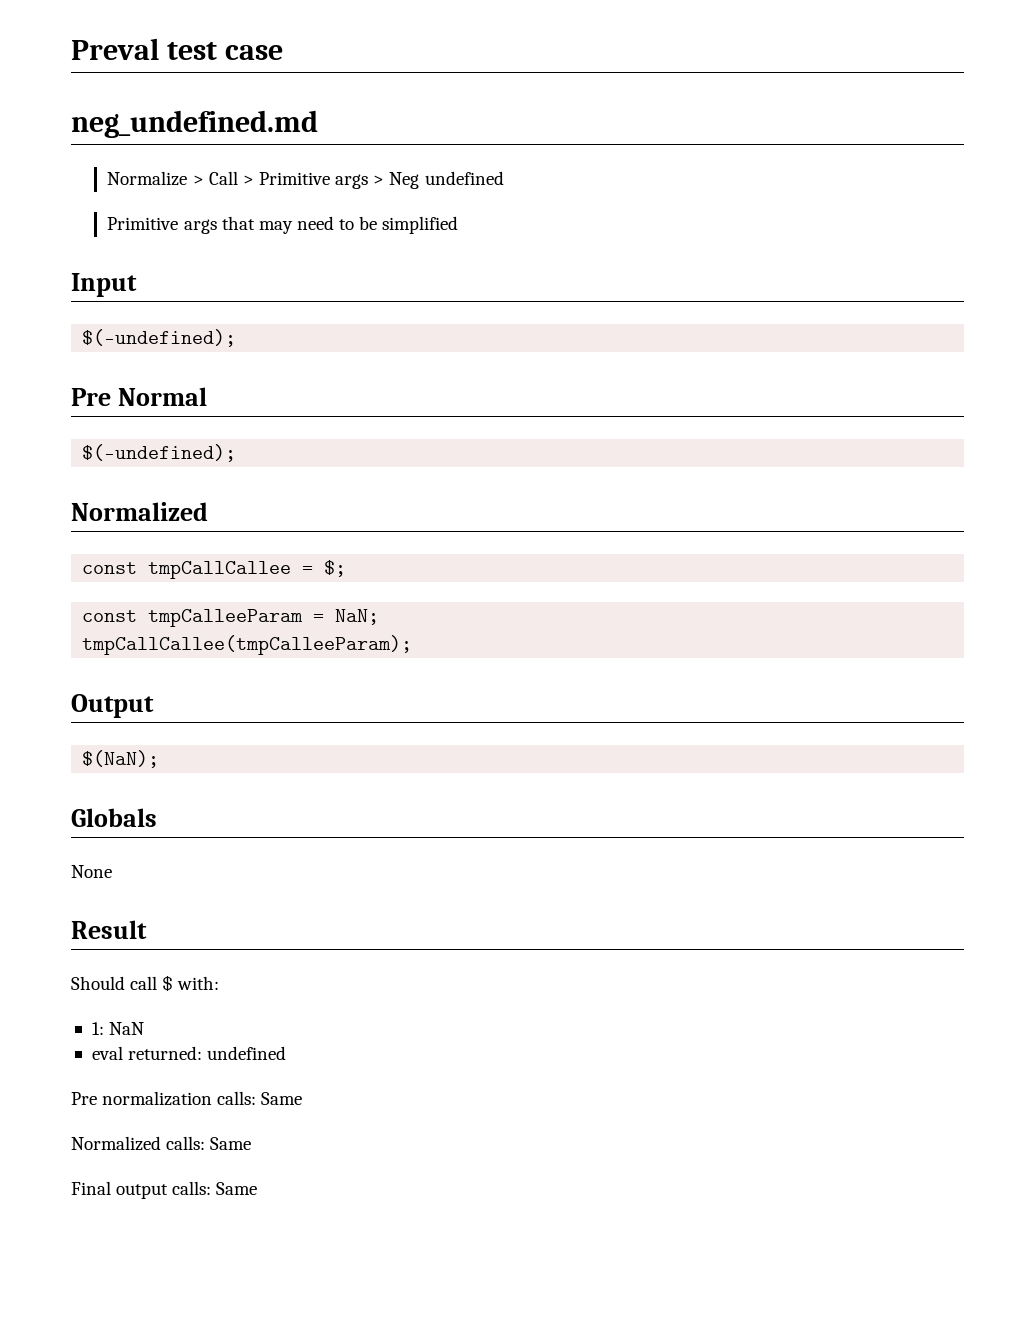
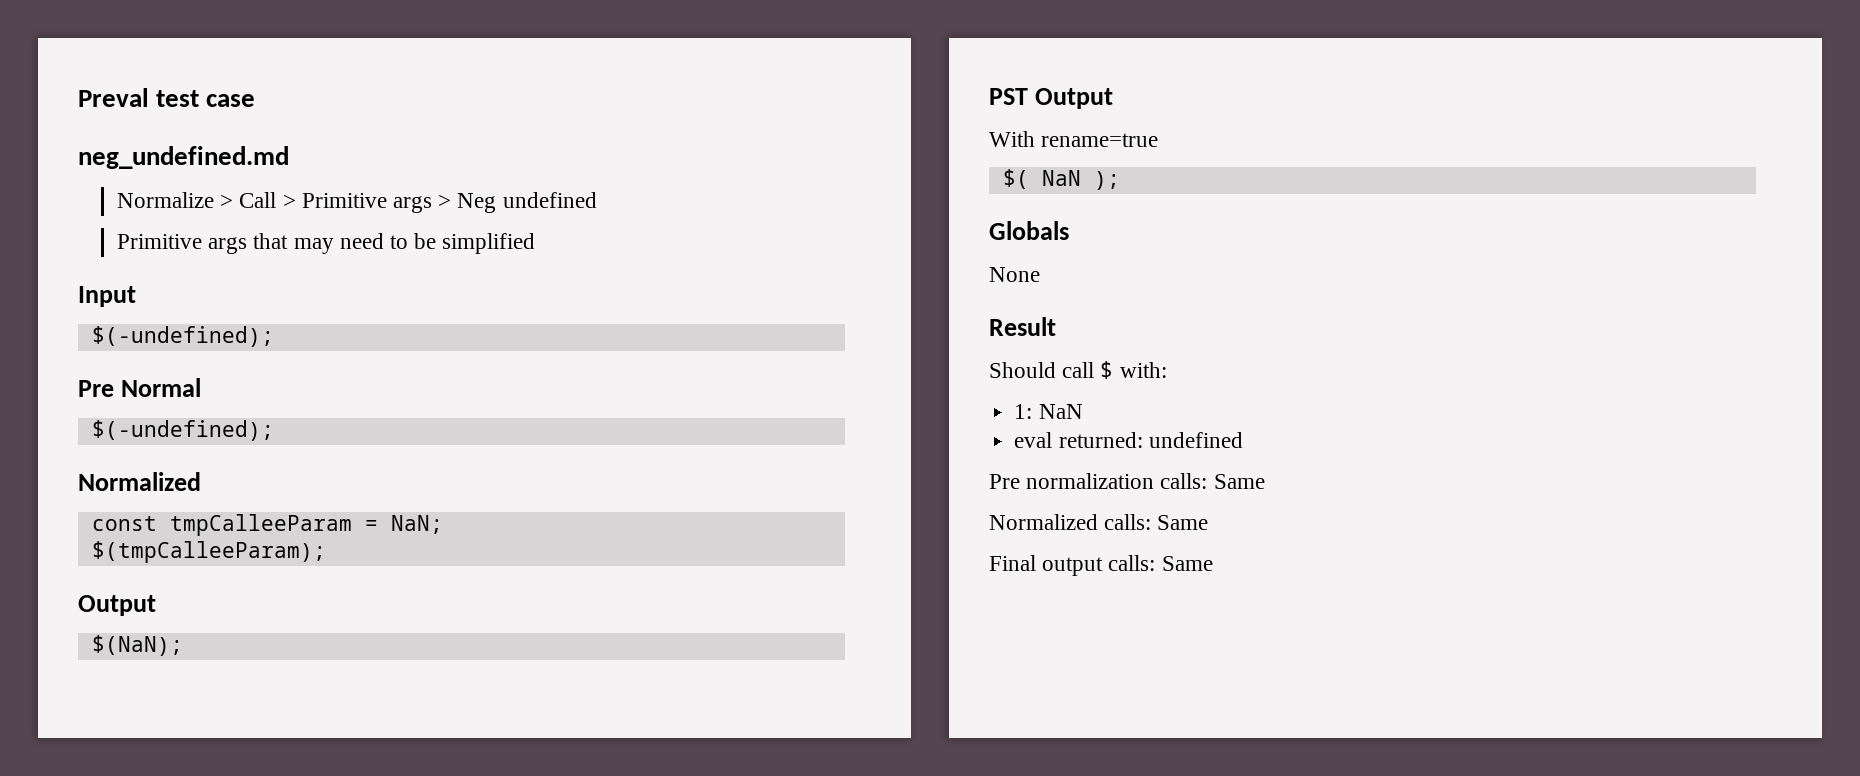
- const tmpCallCallee = $;
- tmpCallCallee(tmpCalleeParam);
+ $(tmpCalleeParam);
+ PST Output
+ With rename=true
+ $( NaN );

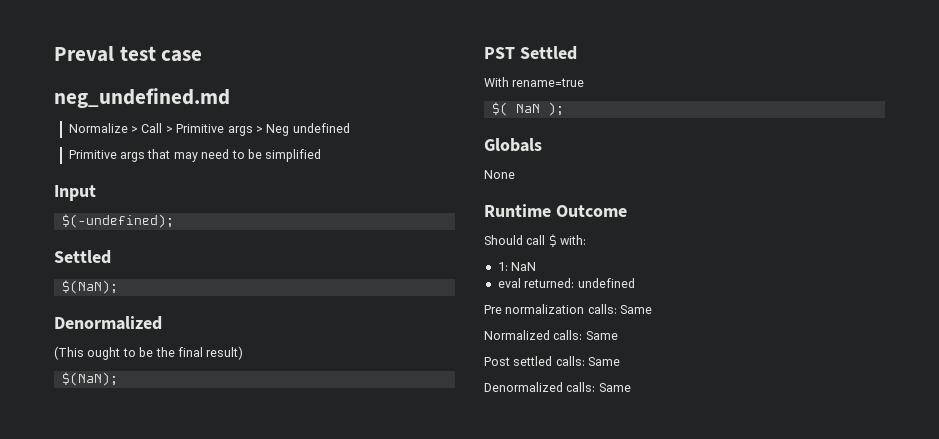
  Input
  $(-undefined);
- Pre Normal
- $(-undefined);
- Normalized
- const tmpCalleeParam = NaN;
- $(tmpCalleeParam);
- Output
+ Settled
+ $(NaN);
+ Denormalized
+ (This ought to be the final result)
- PST Output
+ PST Settled
- Result
+ Runtime Outcome
- Final output calls: Same
+ Post settled calls: Same
+ Denormalized calls: Same

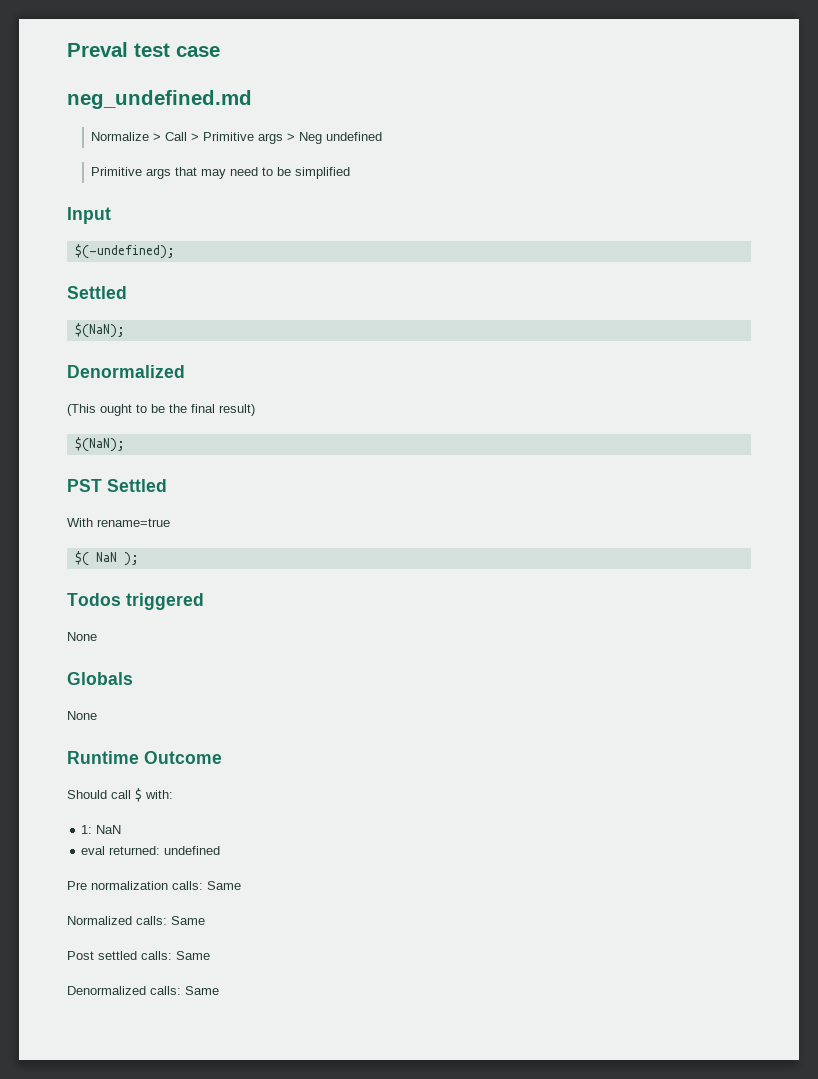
+ Todos triggered
+ None

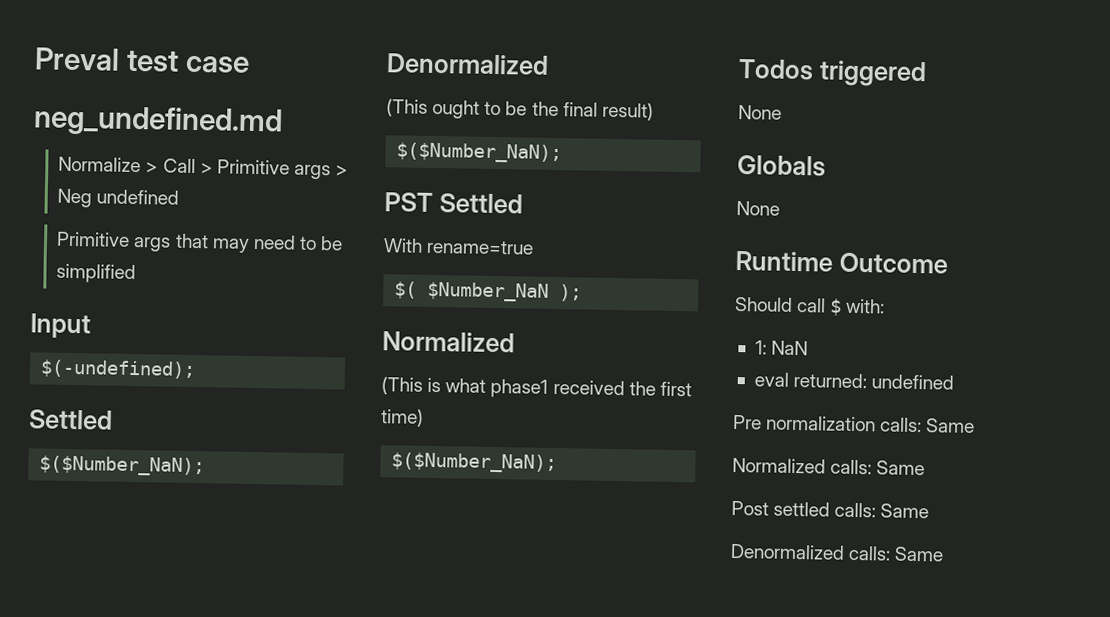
  $(-undefined);
  Settled
- $(NaN);
+ $($Number_NaN);
  (This ought to be the final result)
- $(NaN);
+ $($Number_NaN);
- $( NaN );
+ $( $Number_NaN );
+ Normalized
+ (This is what phase1 received the first time)
+ $($Number_NaN);

